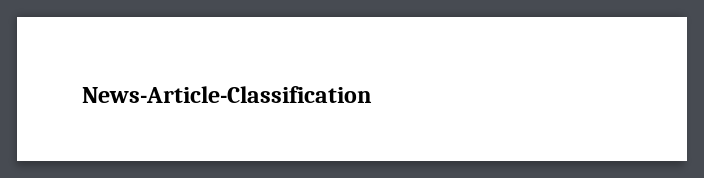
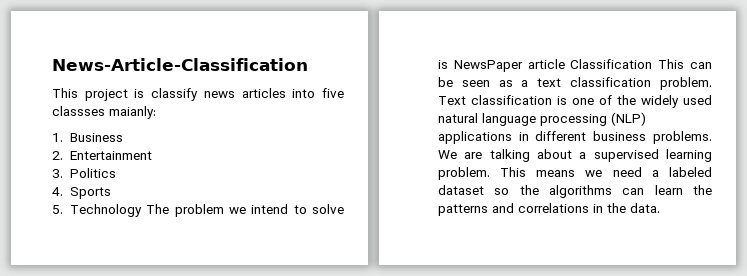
+ This project is classify news articles into five classses maianly:
+ 1. Business
+ 2. Entertainment
+ 3. Politics
+ 4. Sports
+ 5. Technology The problem we intend to solve is NewsPaper article Classification This can be seen as a text classification problem. Text classification is one of the widely used natural language processing (NLP) applications in different business problems. We are talking about a supervised learning problem. This means we need a labeled dataset so the algorithms can learn the patterns and correlations in the data.

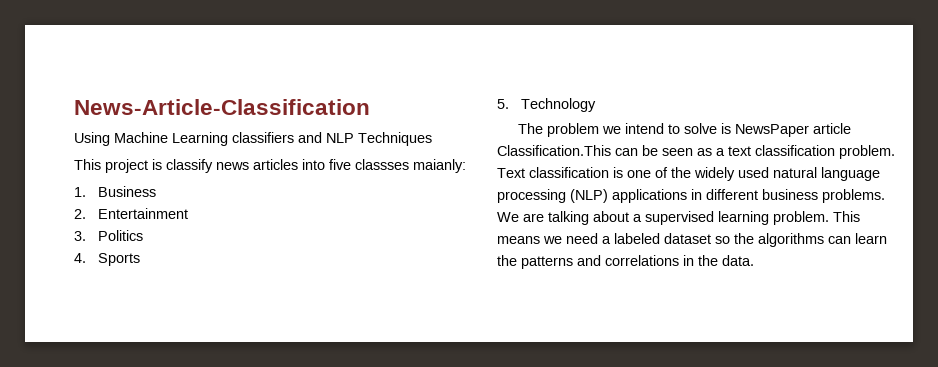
+ Using Machine Learning classifiers and NLP Techniques
- 5. Technology The problem we intend to solve is NewsPaper article Classification This can be seen as a text classification problem.
+ 5. Technology
+ The problem we intend to solve is NewsPaper article Classification.This can be seen as a text classification problem.

